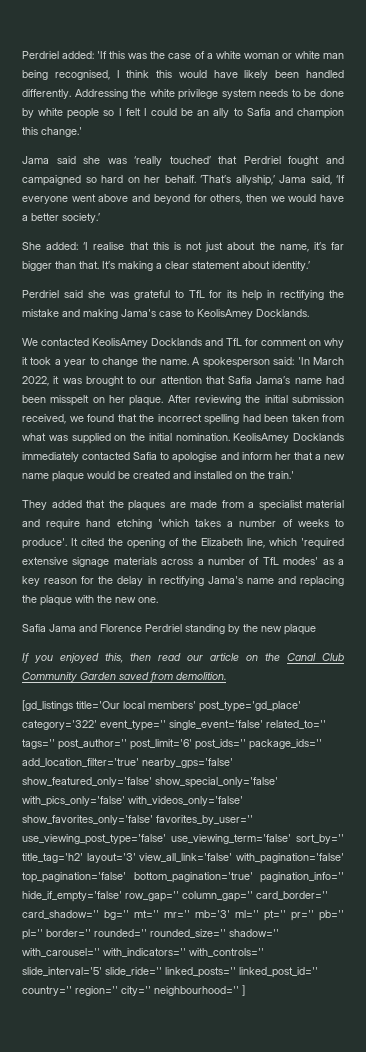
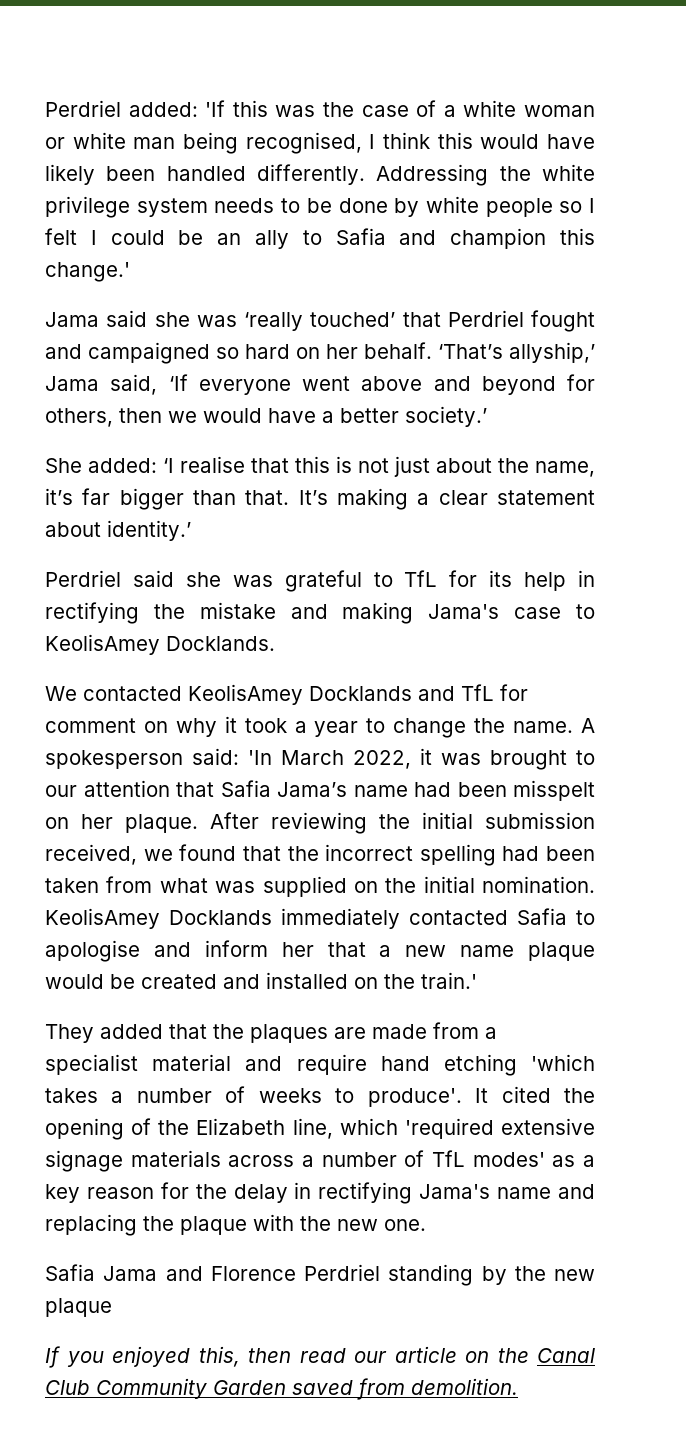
- [gd_listings title='Our local members' post_type='gd_place' category='322' event_type='' single_event='false' related_to='' tags='' post_author='' post_limit='6' post_ids='' package_ids='' add_location_filter='true' nearby_gps='false' show_featured_only='false' show_special_only='false' with_pics_only='false' with_videos_only='false' show_favorites_only='false' favorites_by_user='' use_viewing_post_type='false' use_viewing_term='false' sort_by='' title_tag='h2' layout='3' view_all_link='false' with_pagination='false' top_pagination='false' bottom_pagination='true' pagination_info='' hide_if_empty='false' row_gap='' column_gap='' card_border='' card_shadow='' bg='' mt='' mr='' mb='3' ml='' pt='' pr='' pb='' pl='' border='' rounded='' rounded_size='' shadow='' with_carousel='' with_indicators='' with_controls='' slide_interval='5' slide_ride='' linked_posts='' linked_post_id='' country='' region='' city='' neighbourhood='' ]

